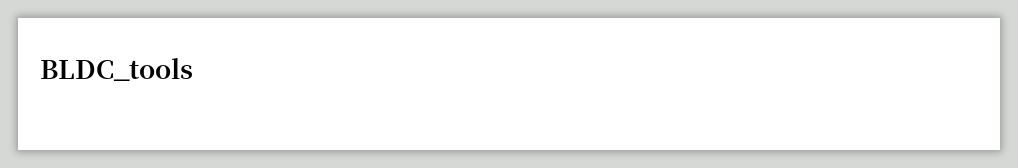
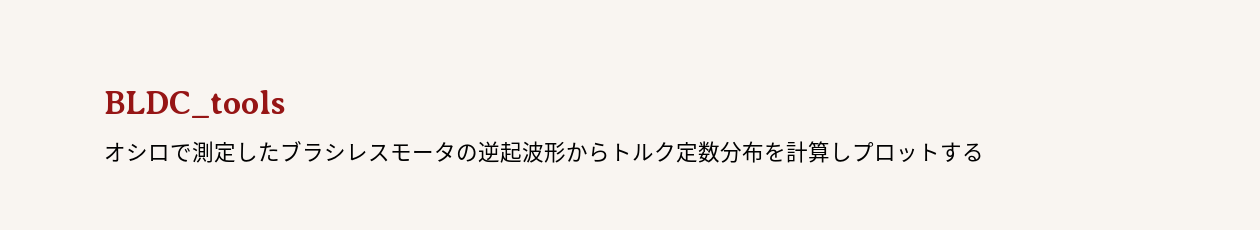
+ オシロで測定したブラシレスモータの逆起波形からトルク定数分布を計算しプロットする

